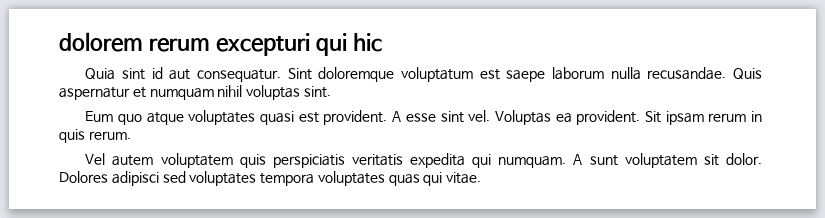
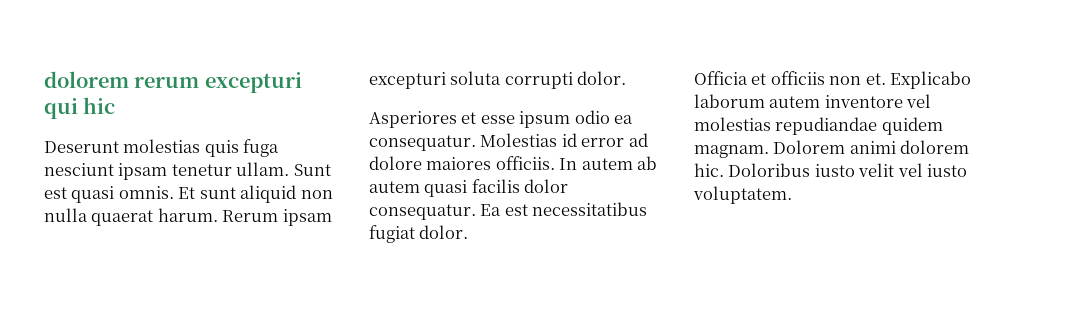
- Quia sint id aut consequatur. Sint doloremque voluptatum est saepe laborum nulla recusandae. Quis aspernatur et numquam nihil voluptas sint.
- Eum quo atque voluptates quasi est provident. A esse sint vel. Voluptas ea provident. Sit ipsam rerum in quis rerum.
- Vel autem voluptatem quis perspiciatis veritatis expedita qui numquam. A sunt voluptatem sit dolor. Dolores adipisci sed voluptates tempora voluptates quas qui vitae.
+ Deserunt molestias quis fuga nesciunt ipsam tenetur ullam. Sunt est quasi omnis. Et sunt aliquid non nulla quaerat harum. Rerum ipsam excepturi soluta corrupti dolor.
+ Asperiores et esse ipsum odio ea consequatur. Molestias id error ad dolore maiores officiis. In autem ab autem quasi facilis dolor consequatur. Ea est necessitatibus fugiat dolor.
+ Officia et officiis non et. Explicabo laborum autem inventore vel molestias repudiandae quidem magnam. Dolorem animi dolorem hic. Doloribus iusto velit vel iusto voluptatem.

